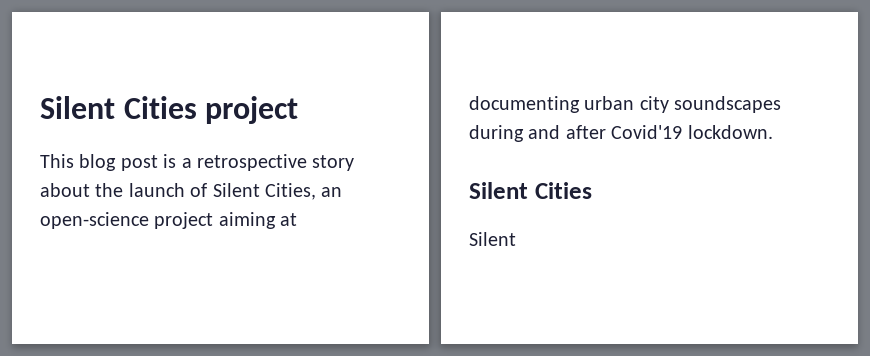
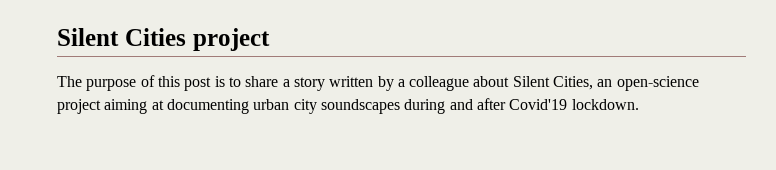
- This blog post is a retrospective story about the launch of Silent Cities, an open-science project aiming at documenting urban city soundscapes during and after Covid'19 lockdown.
- Silent Cities
- Silent
+ The purpose of this post is to share a story written by a colleague about Silent Cities, an open-science project aiming at documenting urban city soundscapes during and after Covid'19 lockdown.

